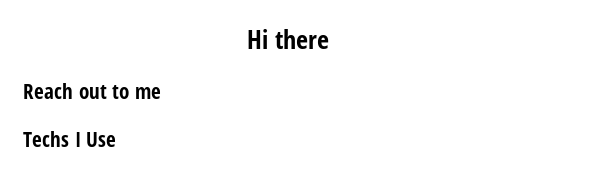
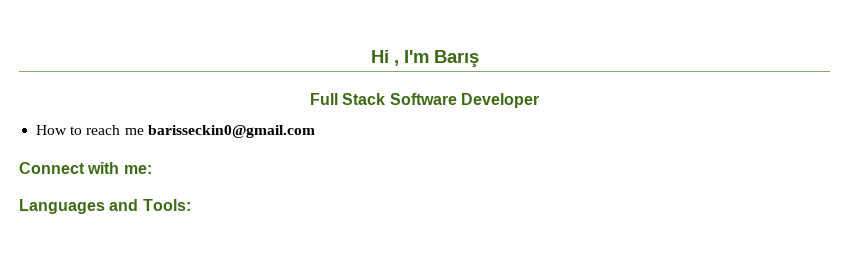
- Hi there
- Reach out to me
- Techs I Use
+ Hi , I'm Barış
+ Full Stack Software Developer
+ How to reach me barisseckin0@gmail.com
+ Connect with me:
+ Languages and Tools:

